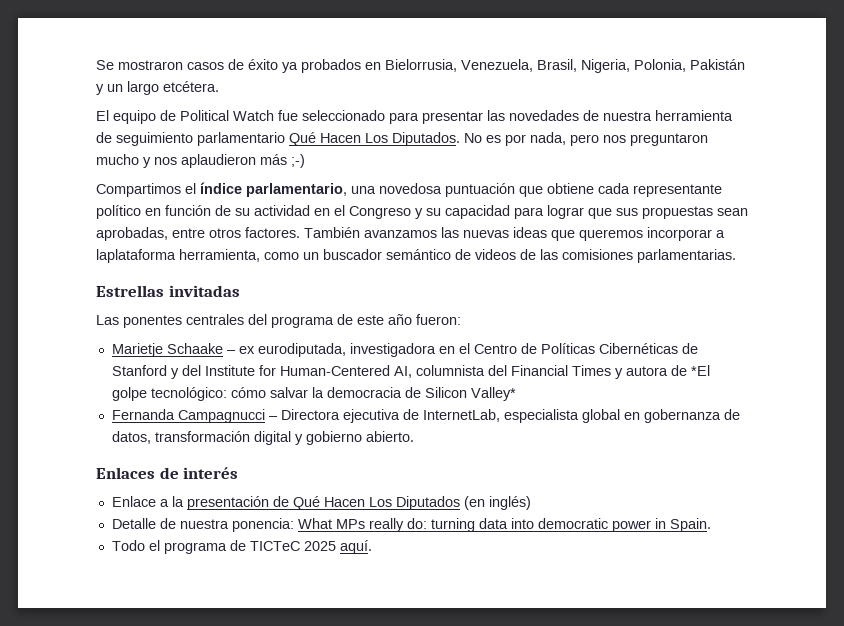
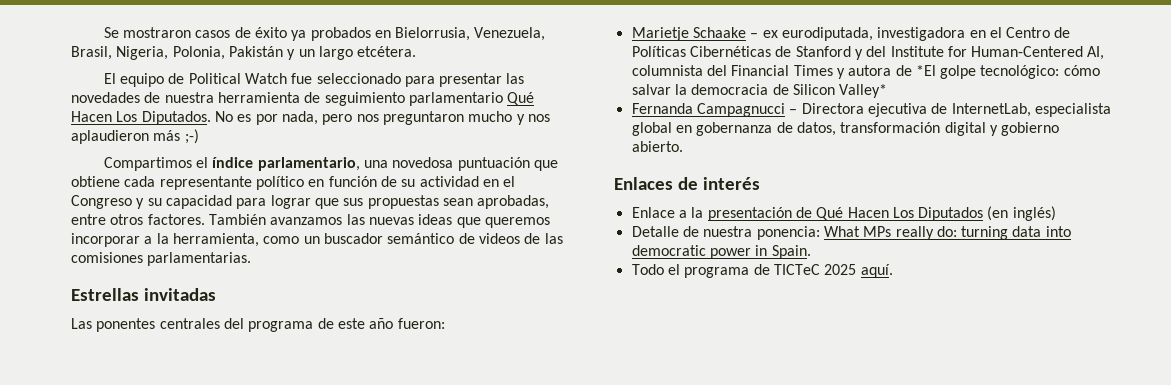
- También avanzamos las nuevas ideas que queremos incorporar a laplataforma herramienta, como un buscador semántico de videos de las comisiones parlamentarias.
+ También avanzamos las nuevas ideas que queremos incorporar a la herramienta, como un buscador semántico de videos de las comisiones parlamentarias.

